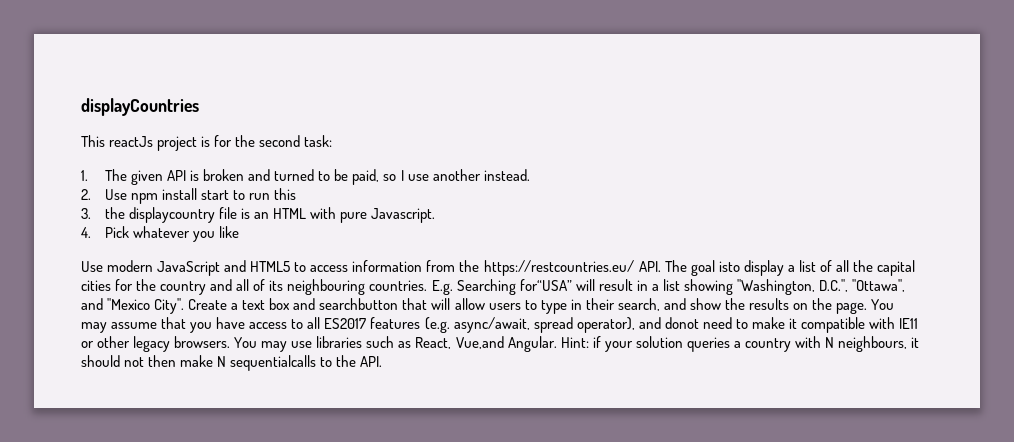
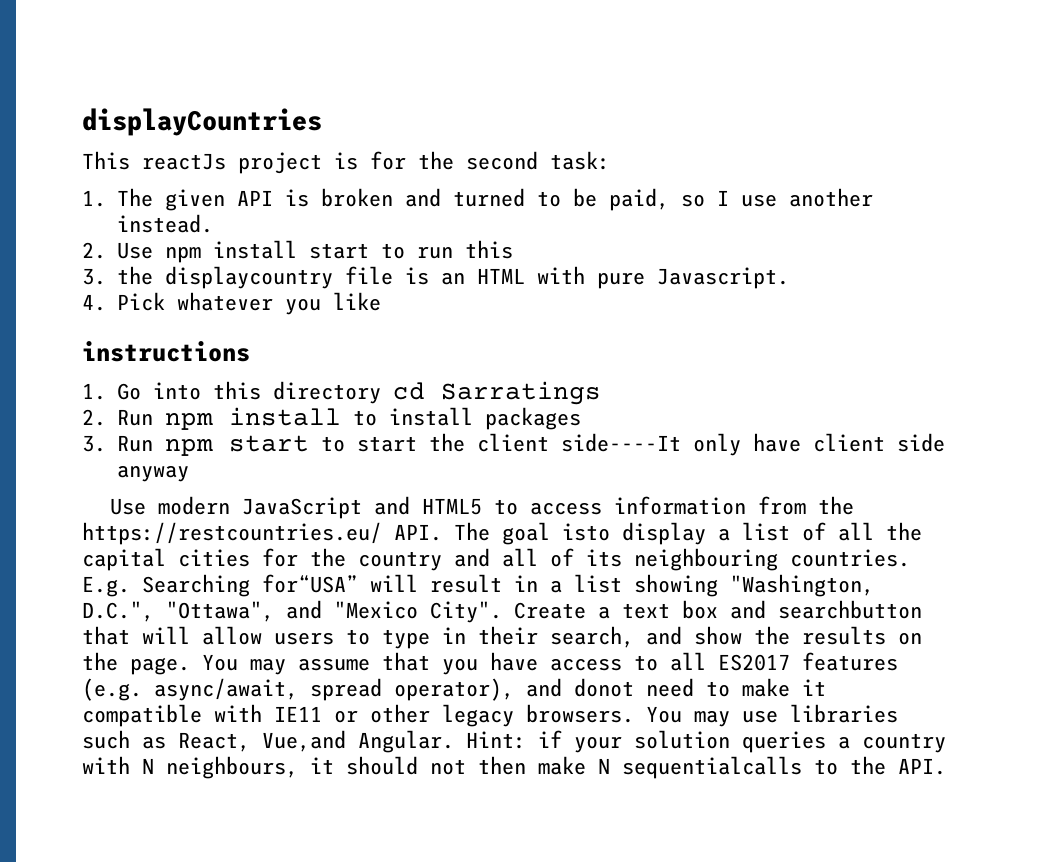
+ instructions
+ 1. Go into this directory cd Sarratings
+ 2. Run npm install to install packages
+ 3. Run npm start to start the client side----It only have client side anyway

